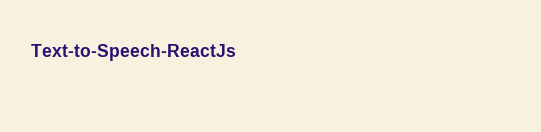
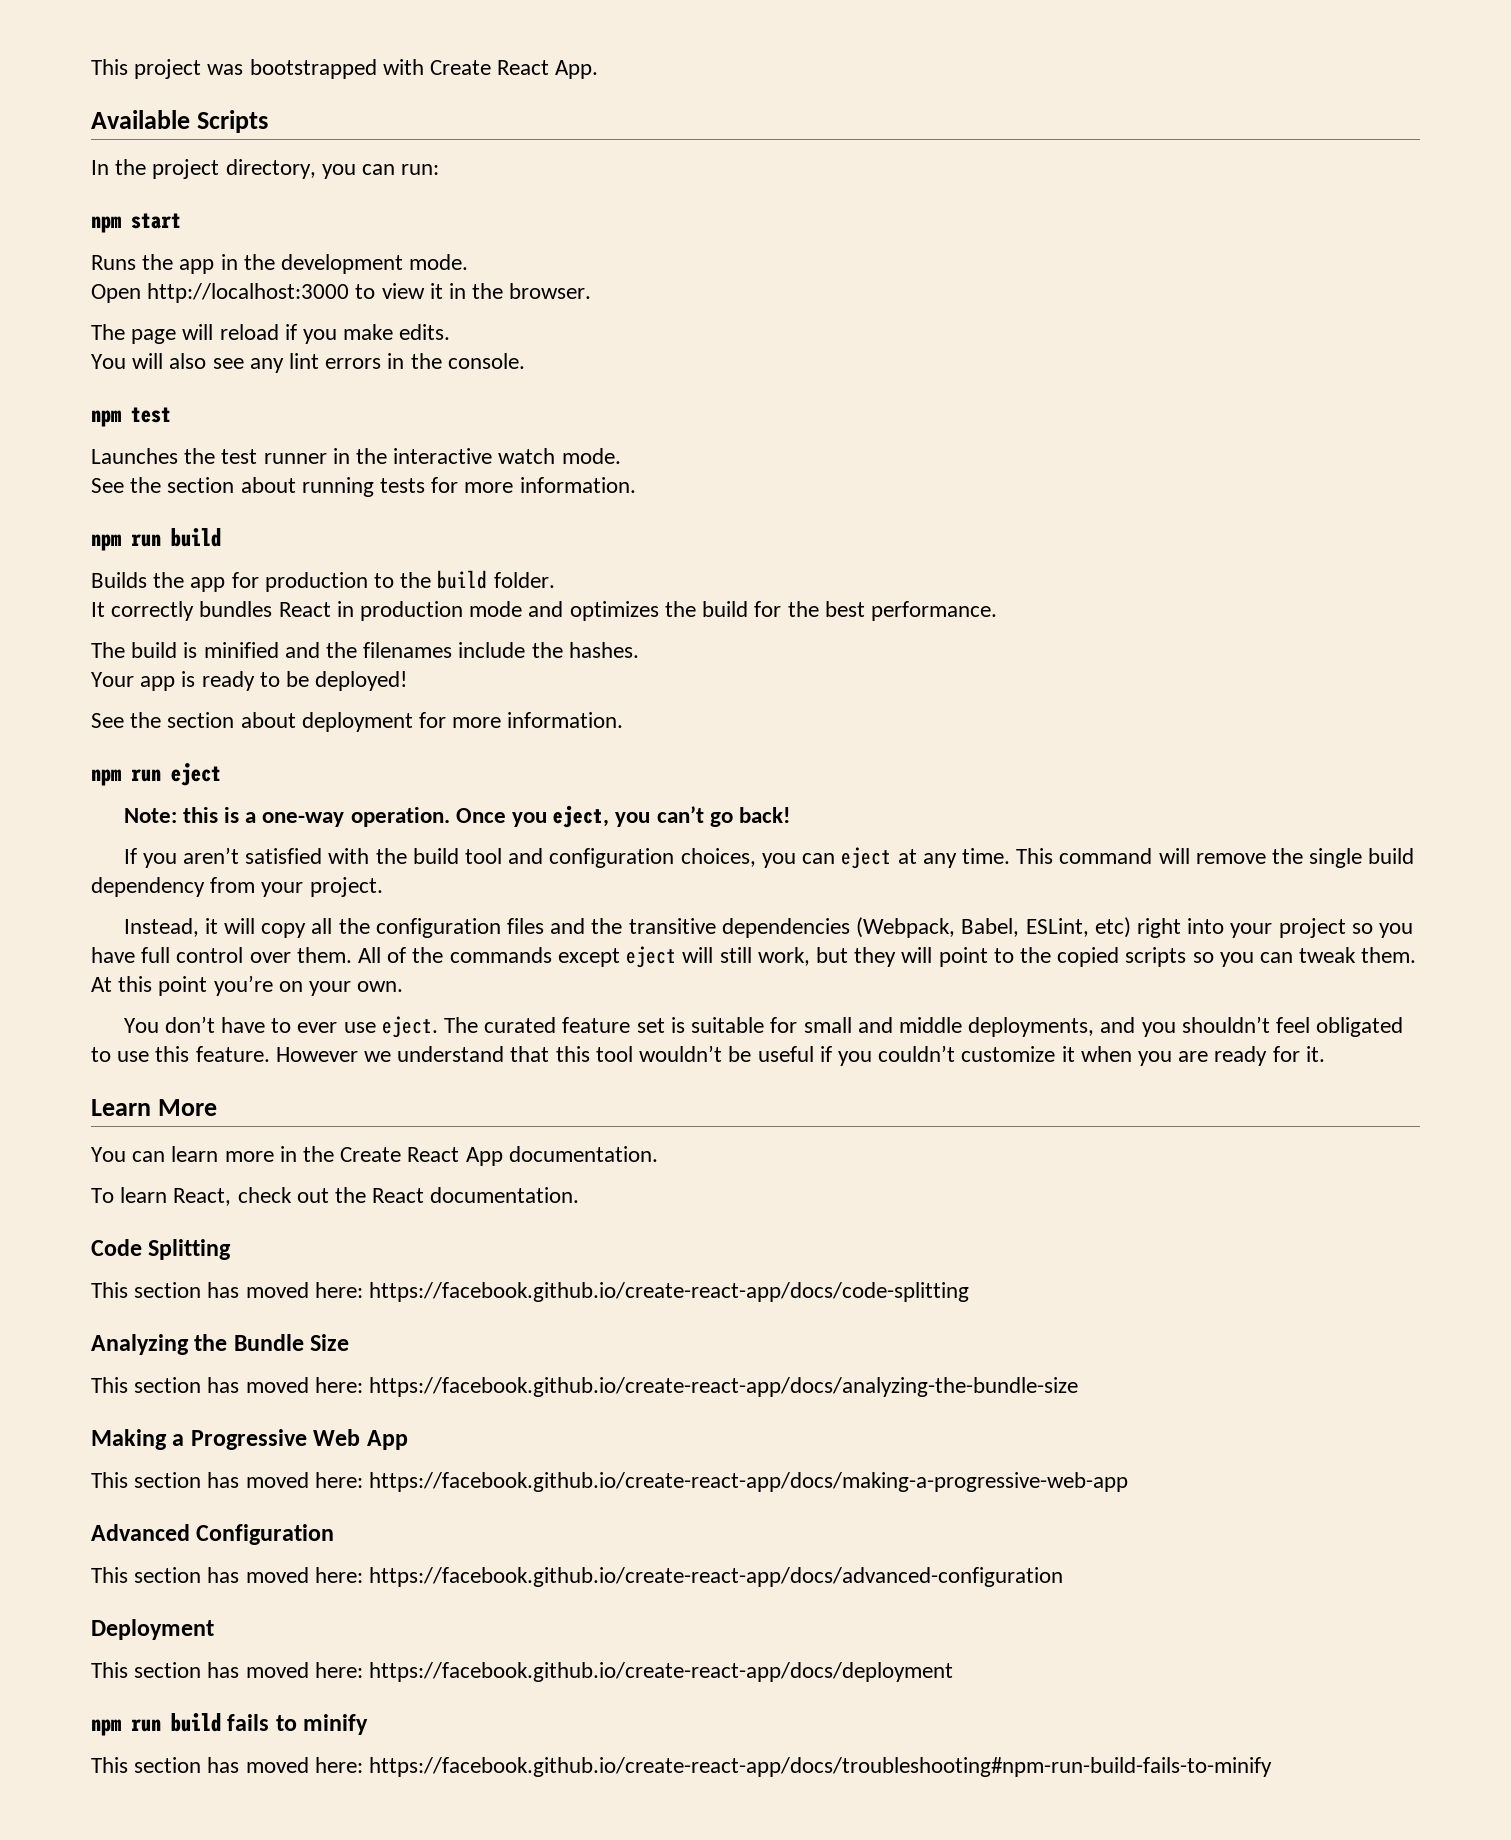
- Text-to-Speech-ReactJs
+ This project was bootstrapped with Create React App.
+ Available Scripts
+ In the project directory, you can run:
+ npm start
+ Runs the app in the development mode.
+ Open http://localhost:3000 to view it in the browser.
+ The page will reload if you make edits.
+ You will also see any lint errors in the console.
+ npm test
+ Launches the test runner in the interactive watch mode.
+ See the section about running tests for more information.
+ npm run build
+ Builds the app for production to the build folder.
+ It correctly bundles React in production mode and optimizes the build for the best performance.
+ The build is minified and the filenames include the hashes.
+ Your app is ready to be deployed!
+ See the section about deployment for more information.
+ npm run eject
+ Note: this is a one-way operation. Once you eject, you can’t go back!
+ If you aren’t satisfied with the build tool and configuration choices, you can eject at any time. This command will remove the single build dependency from your project.
+ Instead, it will copy all the configuration files and the transitive dependencies (Webpack, Babel, ESLint, etc) right into your project so you have full control over them. All of the commands except eject will still work, but they will point to the copied scripts so you can tweak them. At this point you’re on your own.
+ You don’t have to ever use eject. The curated feature set is suitable for small and middle deployments, and you shouldn’t feel obligated to use this feature. However we understand that this tool wouldn’t be useful if you couldn’t customize it when you are ready for it.
+ Learn More
+ You can learn more in the Create React App documentation.
+ To learn React, check out the React documentation.
+ Code Splitting
+ This section has moved here: https://facebook.github.io/create-react-app/docs/code-splitting
+ Analyzing the Bundle Size
+ This section has moved here: https://facebook.github.io/create-react-app/docs/analyzing-the-bundle-size
+ Making a Progressive Web App
+ This section has moved here: https://facebook.github.io/create-react-app/docs/making-a-progressive-web-app
+ Advanced Configuration
+ This section has moved here: https://facebook.github.io/create-react-app/docs/advanced-configuration
+ Deployment
+ This section has moved here: https://facebook.github.io/create-react-app/docs/deployment
+ npm run build fails to minify
+ This section has moved here: https://facebook.github.io/create-react-app/docs/troubleshooting#npm-run-build-fails-to-minify

